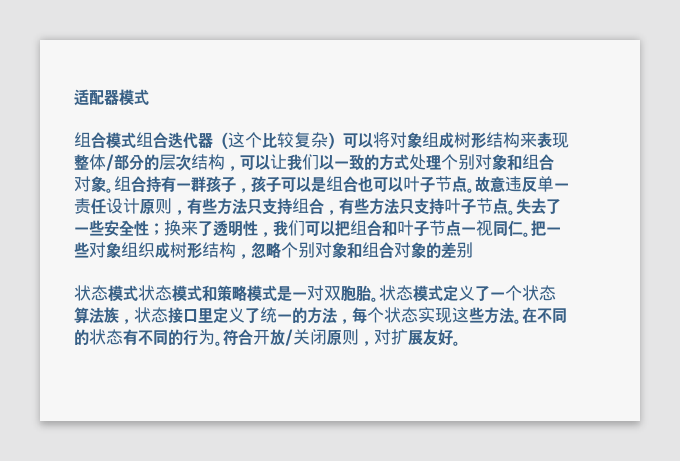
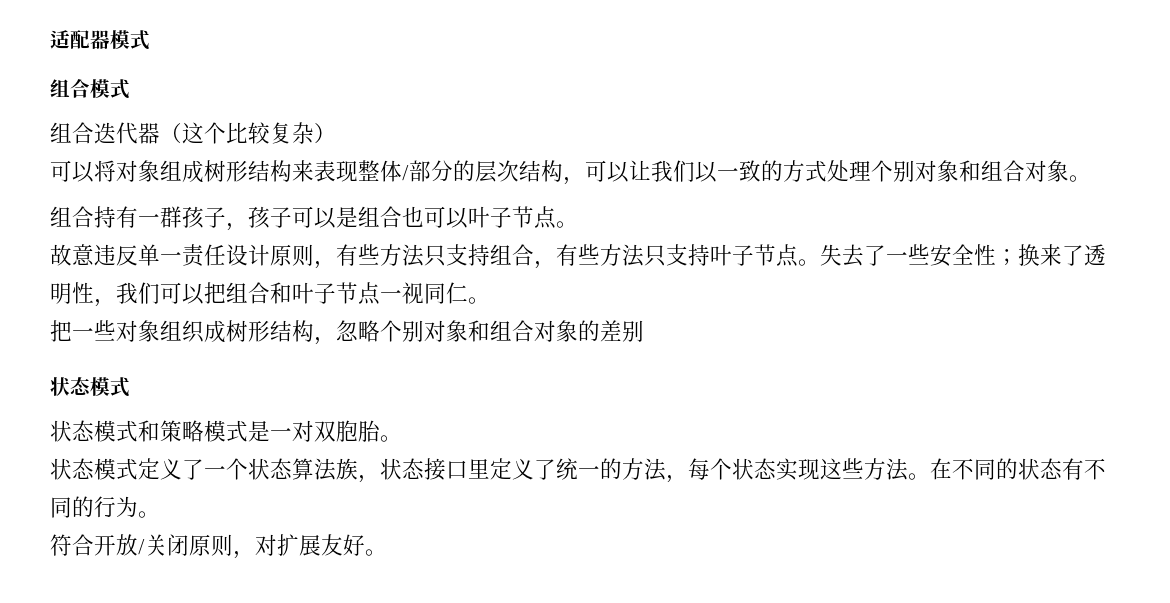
- 组合模式组合迭代器（这个比较复杂）可以将对象组成树形结构来表现整体/部分的层次结构，可以让我们以一致的方式处理个别对象和组合对象。组合持有一群孩子，孩子可以是组合也可以叶子节点。故意违反单一责任设计原则，有些方法只支持组合，有些方法只支持叶子节点。
+ 组合模式
+ 组合迭代器（这个比较复杂）
+ 可以将对象组成树形结构来表现整体/部分的层次结构，可以让我们以一致的方式处理个别对象和组合对象。
+ 组合持有一群孩子，孩子可以是组合也可以叶子节点。
+ 故意违反单一责任设计原则，有些方法只支持组合，有些方法只支持叶子节点。
- 失去了一些安全性；换来了透明性，我们可以把组合和叶子节点一视同仁。把一些对象组织成树形结构，忽略个别对象和组合对象的差别
- 状态模式状态模式和策略模式是一对双胞胎。状态模式定义了一个状态算法族，状态接口里定义了统一的方法，每个状态实现这些方法。
+ 失去了一些安全性；换来了透明性，我们可以把组合和叶子节点一视同仁。
+ 把一些对象组织成树形结构，忽略个别对象和组合对象的差别
+ 状态模式
+ 状态模式和策略模式是一对双胞胎。
+ 状态模式定义了一个状态算法族，状态接口里定义了统一的方法，每个状态实现这些方法。
- 在不同的状态有不同的行为。符合开放/关闭原则，对扩展友好。
+ 在不同的状态有不同的行为。
+ 符合开放/关闭原则，对扩展友好。

